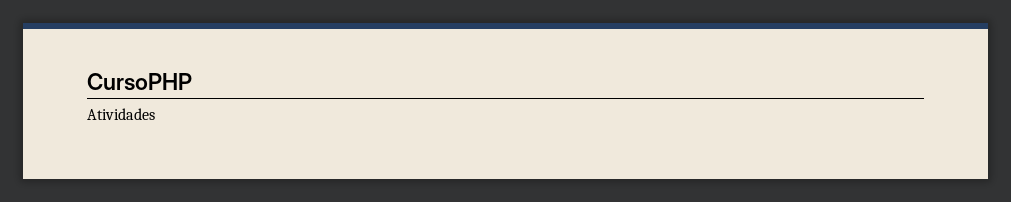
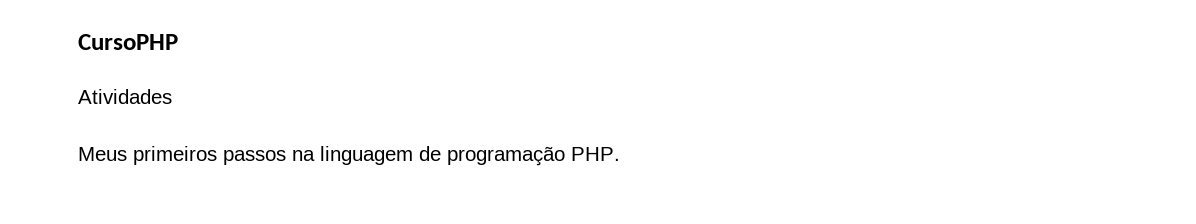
+ Meus primeiros passos na linguagem de programação PHP.

